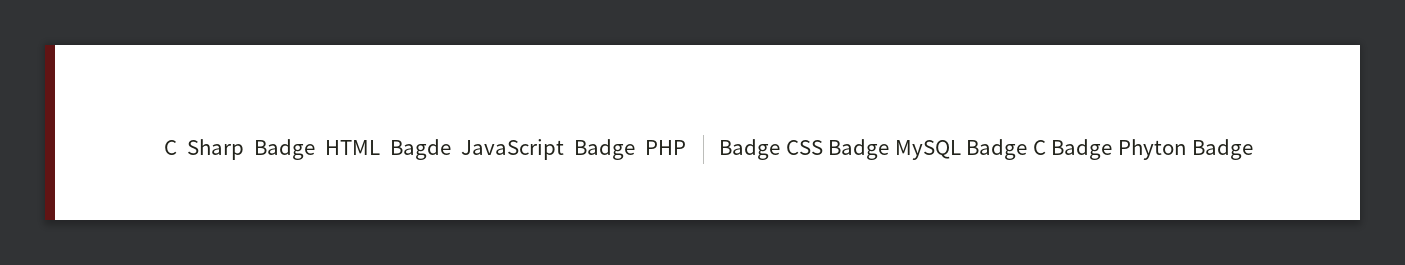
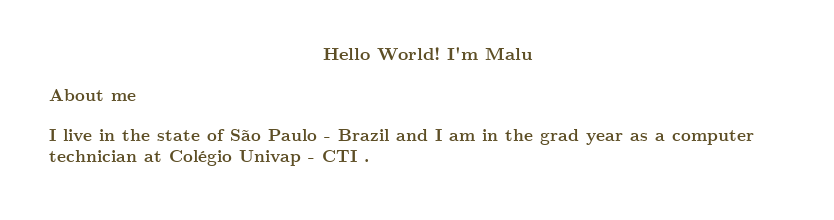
- C Sharp Badge HTML Bagde JavaScript Badge PHP Badge CSS Badge MySQL Badge C Badge Phyton Badge
+ Hello World! I'm Malu
+ About me
+ I live in the state of São Paulo - Brazil and I am in the grad year as a computer technician at Colégio Univap - CTI .

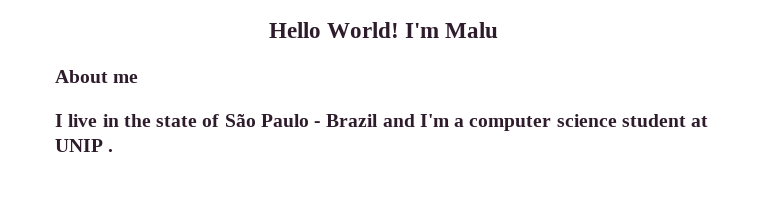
- I live in the state of São Paulo - Brazil and I am in the grad year as a computer technician at Colégio Univap - CTI .
+ I live in the state of São Paulo - Brazil and I'm a computer science student at UNIP .

